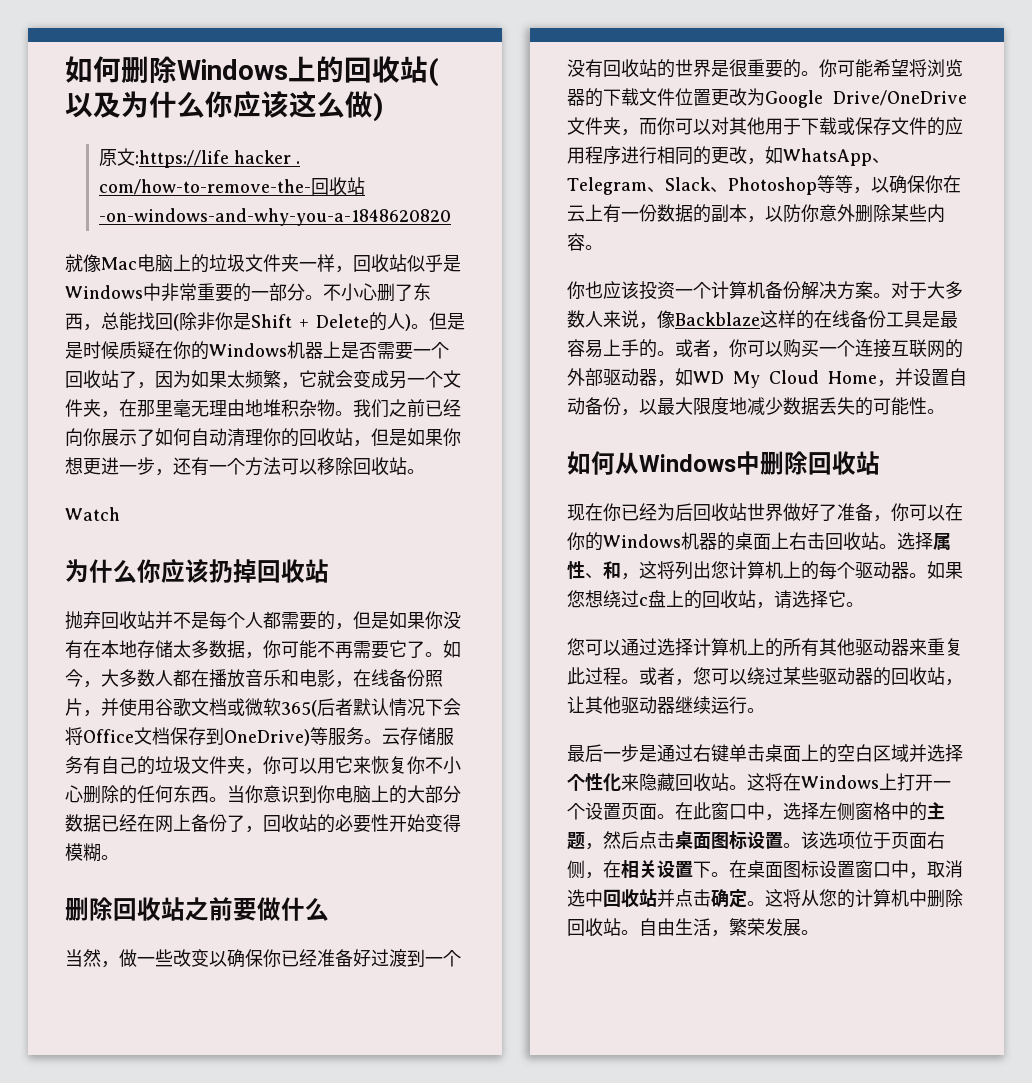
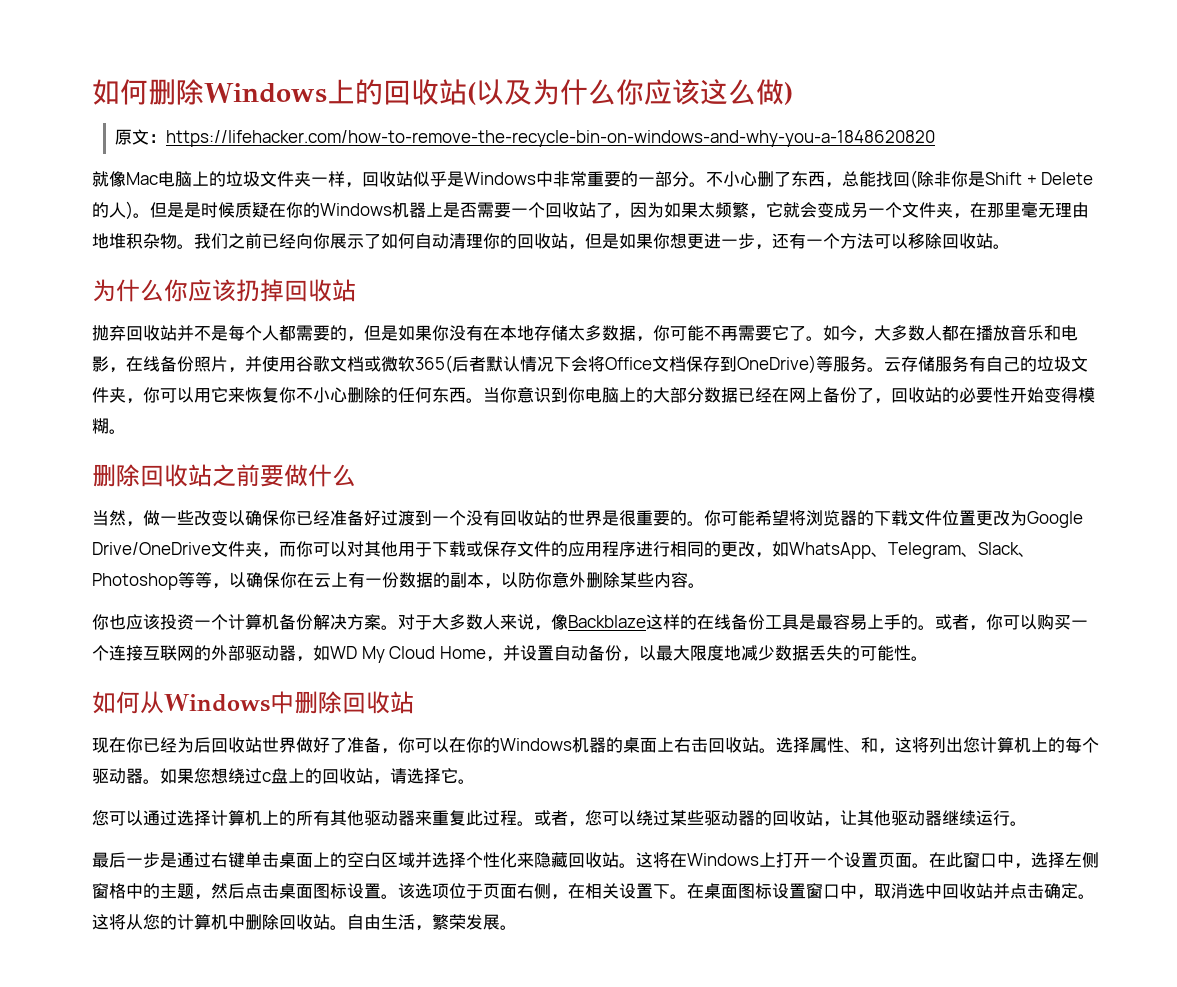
- 原文:https://life hacker . com/how-to-remove-the-回收站-on-windows-and-why-you-a-1848620820
+ 原文：https://lifehacker.com/how-to-remove-the-recycle-bin-on-windows-and-why-you-a-1848620820
- Watch

